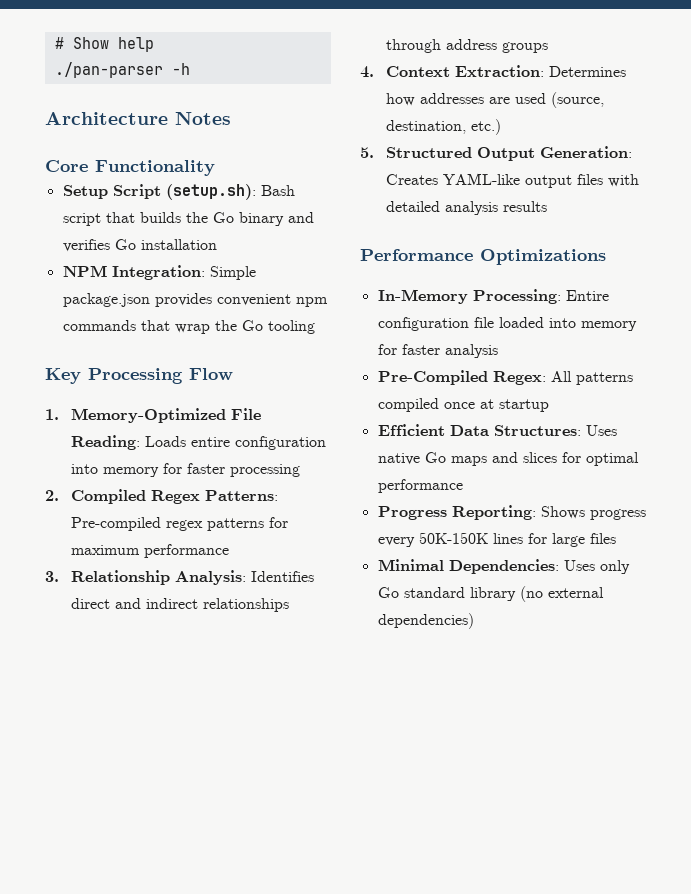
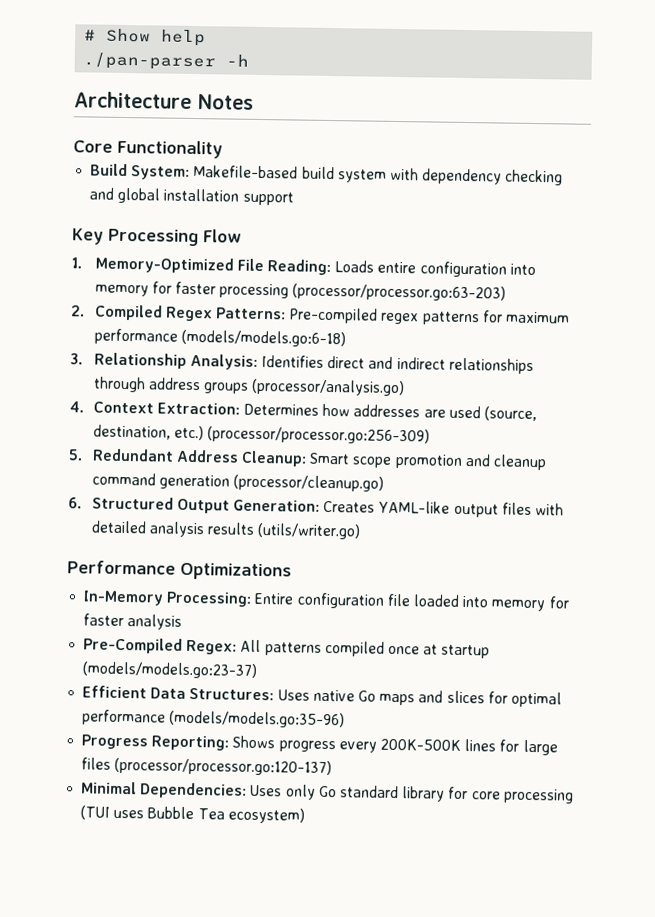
- Setup Script (setup.sh): Bash script that builds the Go binary and verifies Go installation
- NPM Integration: Simple package.json provides convenient npm commands that wrap the Go tooling
+ Build System: Makefile-based build system with dependency checking and global installation support
- 1. Memory-Optimized File Reading: Loads entire configuration into memory for faster processing
+ 1. Memory-Optimized File Reading: Loads entire configuration into memory for faster processing (processor/processor.go:63-203)
- 2. Compiled Regex Patterns: Pre-compiled regex patterns for maximum performance
+ 2. Compiled Regex Patterns: Pre-compiled regex patterns for maximum performance (models/models.go:6-18)
- 3. Relationship Analysis: Identifies direct and indirect relationships through address groups
+ 3. Relationship Analysis: Identifies direct and indirect relationships through address groups (processor/analysis.go)
- 4. Context Extraction: Determines how addresses are used (source, destination, etc.)
- 5. Structured Output Generation: Creates YAML-like output files with detailed analysis results
+ 4. Context Extraction: Determines how addresses are used (source, destination, etc.) (processor/processor.go:256-309)
+ 5. Redundant Address Cleanup: Smart scope promotion and cleanup command generation (processor/cleanup.go)
+ 6. Structured Output Generation: Creates YAML-like output files with detailed analysis results (utils/writer.go)
- Pre-Compiled Regex: All patterns compiled once at startup
+ Pre-Compiled Regex: All patterns compiled once at startup (models/models.go:23-37)
- Efficient Data Structures: Uses native Go maps and slices for optimal performance
+ Efficient Data Structures: Uses native Go maps and slices for optimal performance (models/models.go:35-96)
- Progress Reporting: Shows progress every 50K-150K lines for large files
+ Progress Reporting: Shows progress every 200K-500K lines for large files (processor/processor.go:120-137)
- Minimal Dependencies: Uses only Go standard library (no external dependencies)
+ Minimal Dependencies: Uses only Go standard library for core processing (TUI uses Bubble Tea ecosystem)

